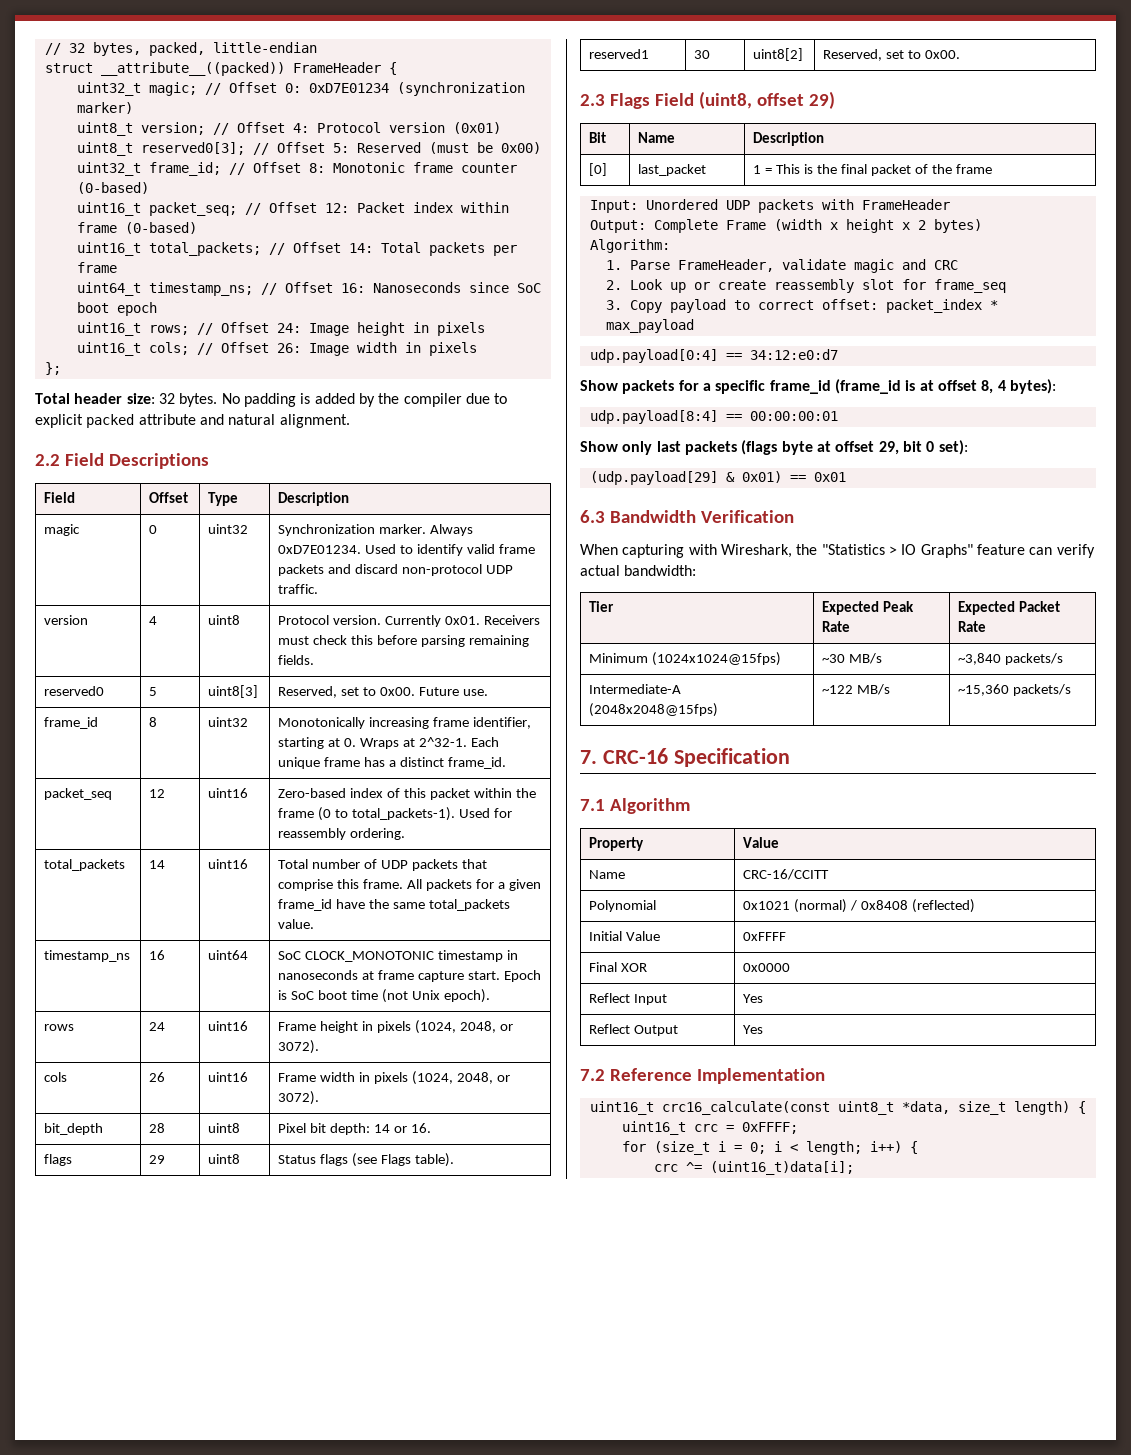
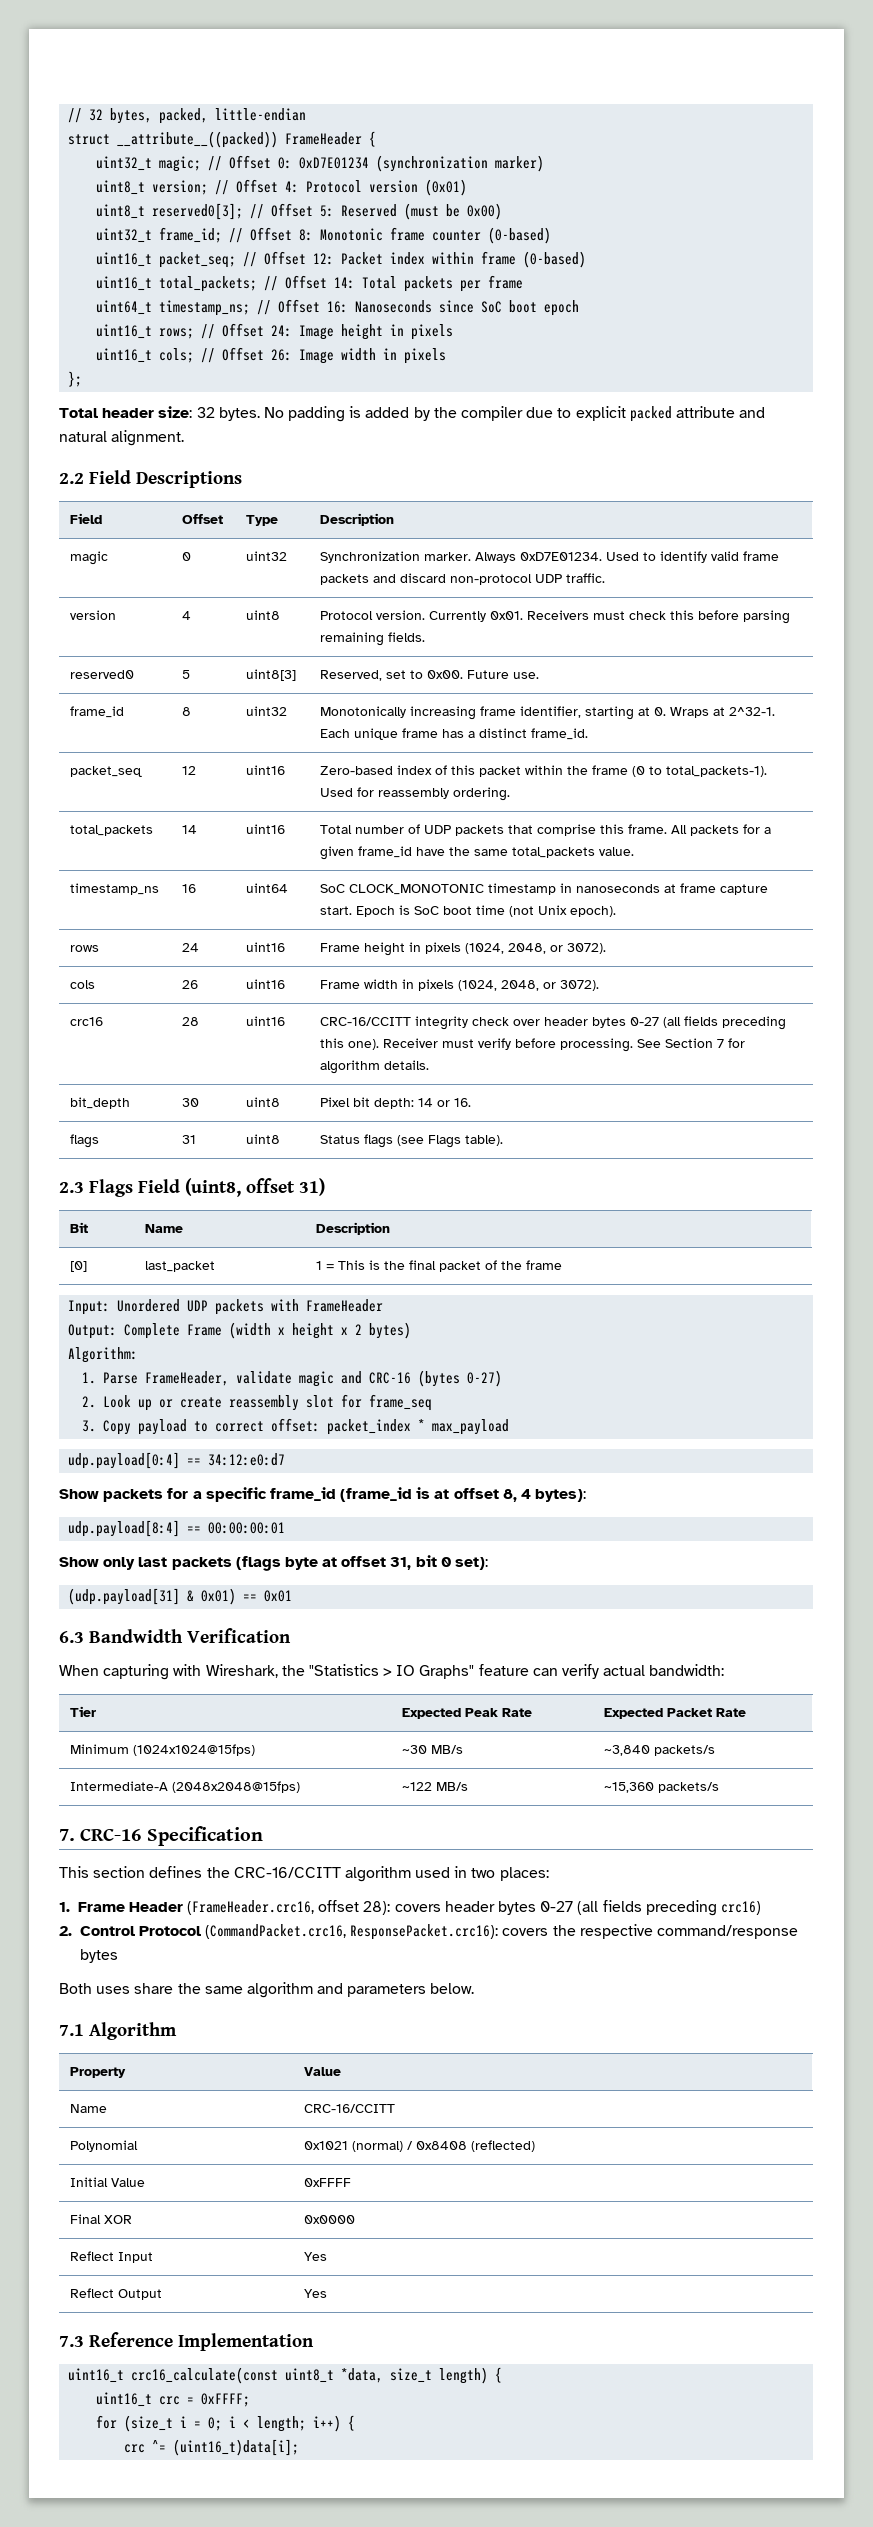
+ crc16 | 28 | uint16 | CRC-16/CCITT integrity check over header bytes 0-27 (all fields preceding this one). Receiver must verify before processing. See Section 7 for algorithm details.
- bit_depth | 28 | uint8 | Pixel bit depth: 14 or 16.
+ bit_depth | 30 | uint8 | Pixel bit depth: 14 or 16.
- flags | 29 | uint8 | Status flags (see Flags table).
+ flags | 31 | uint8 | Status flags (see Flags table).
- reserved1 | 30 | uint8[2] | Reserved, set to 0x00.
- 2.3 Flags Field (uint8, offset 29)
+ 2.3 Flags Field (uint8, offset 31)
- 1. Parse FrameHeader, validate magic and CRC
+ 1. Parse FrameHeader, validate magic and CRC-16 (bytes 0-27)
- Show only last packets (flags byte at offset 29, bit 0 set):
+ Show only last packets (flags byte at offset 31, bit 0 set):
- (udp.payload[29] & 0x01) == 0x01
+ (udp.payload[31] & 0x01) == 0x01
+ This section defines the CRC-16/CCITT algorithm used in two places:
+ 1. Frame Header (FrameHeader.crc16, offset 28): covers header bytes 0-27 (all fields preceding crc16)
+ 2. Control Protocol (CommandPacket.crc16, ResponsePacket.crc16): covers the respective command/response bytes
+ Both uses share the same algorithm and parameters below.
- 7.2 Reference Implementation
+ 7.3 Reference Implementation

